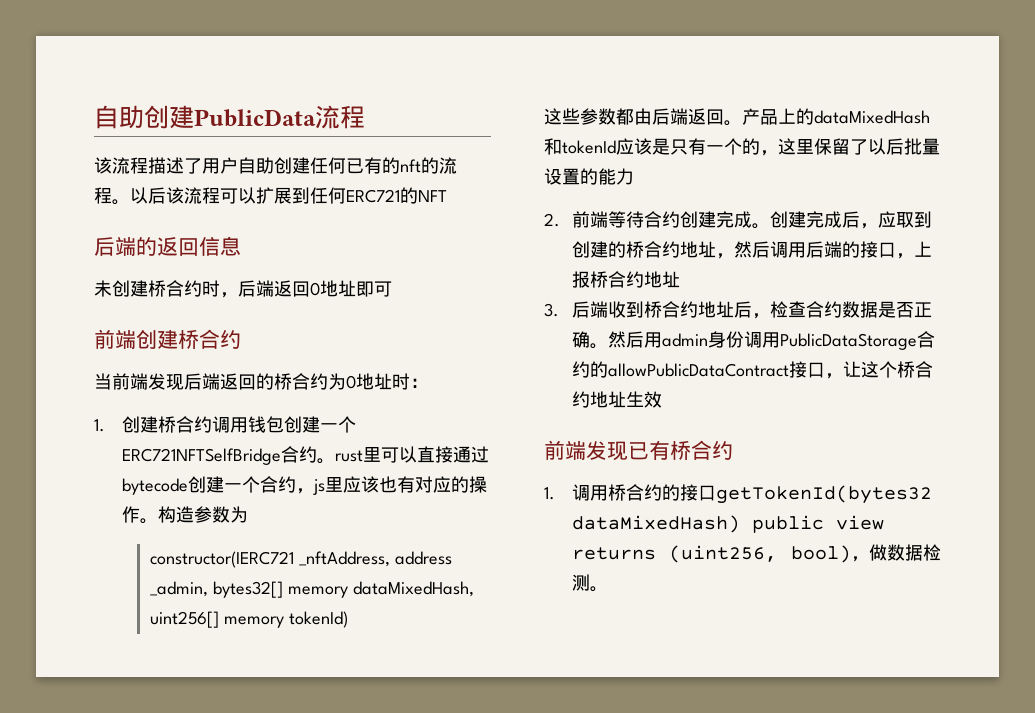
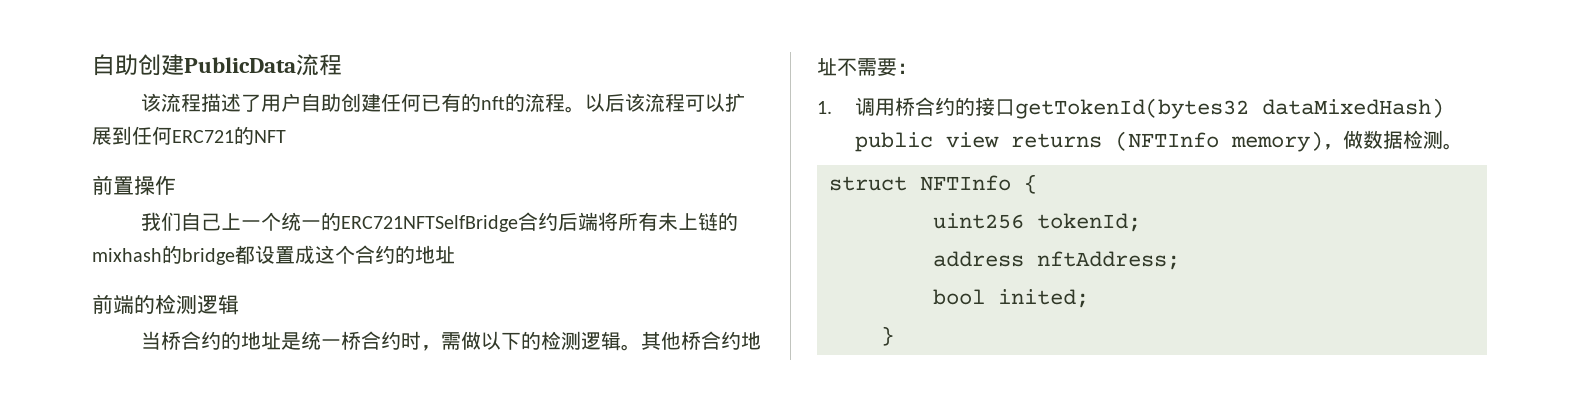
- 后端的返回信息
- 未创建桥合约时，后端返回0地址即可
- 前端创建桥合约
- 当前端发现后端返回的桥合约为0地址时：
- 1.创建桥合约调用钱包创建一个ERC721NFTSelfBridge合约。rust里可以直接通过bytecode创建一个合约，js里应该也有对应的操作。构造参数为
- constructor(IERC721 _nftAddress, address _admin, bytes32[] memory dataMixedHash, uint256[] memory tokenId)
- 这些参数都由后端返回。产品上的dataMixedHash和tokenId应该是只有一个的，这里保留了以后批量设置的能力
- 2.前端等待合约创建完成。创建完成后，应取到创建的桥合约地址，然后调用后端的接口，上报桥合约地址
- 3.后端收到桥合约地址后，检查合约数据是否正确。然后用admin身份调用PublicDataStorage合约的allowPublicDataContract接口，让这个桥合约地址生效
- 前端发现已有桥合约
+ 前置操作
+ 我们自己上一个统一的ERC721NFTSelfBridge合约后端将所有未上链的mixhash的bridge都设置成这个合约的地址
+ 前端的检测逻辑
+ 当桥合约的地址是统一桥合约时，需做以下的检测逻辑。其他桥合约地址不需要：
- 1.调用桥合约的接口getTokenId(bytes32 dataMixedHash) public view returns (uint256, bool)，做数据检测。
+ 1.调用桥合约的接口getTokenId(bytes32 dataMixedHash) public view returns (NFTInfo memory)，做数据检测。
+ struct NFTInfo {
+ uint256 tokenId;
+ address nftAddress;
+ bool inited;
+ }

